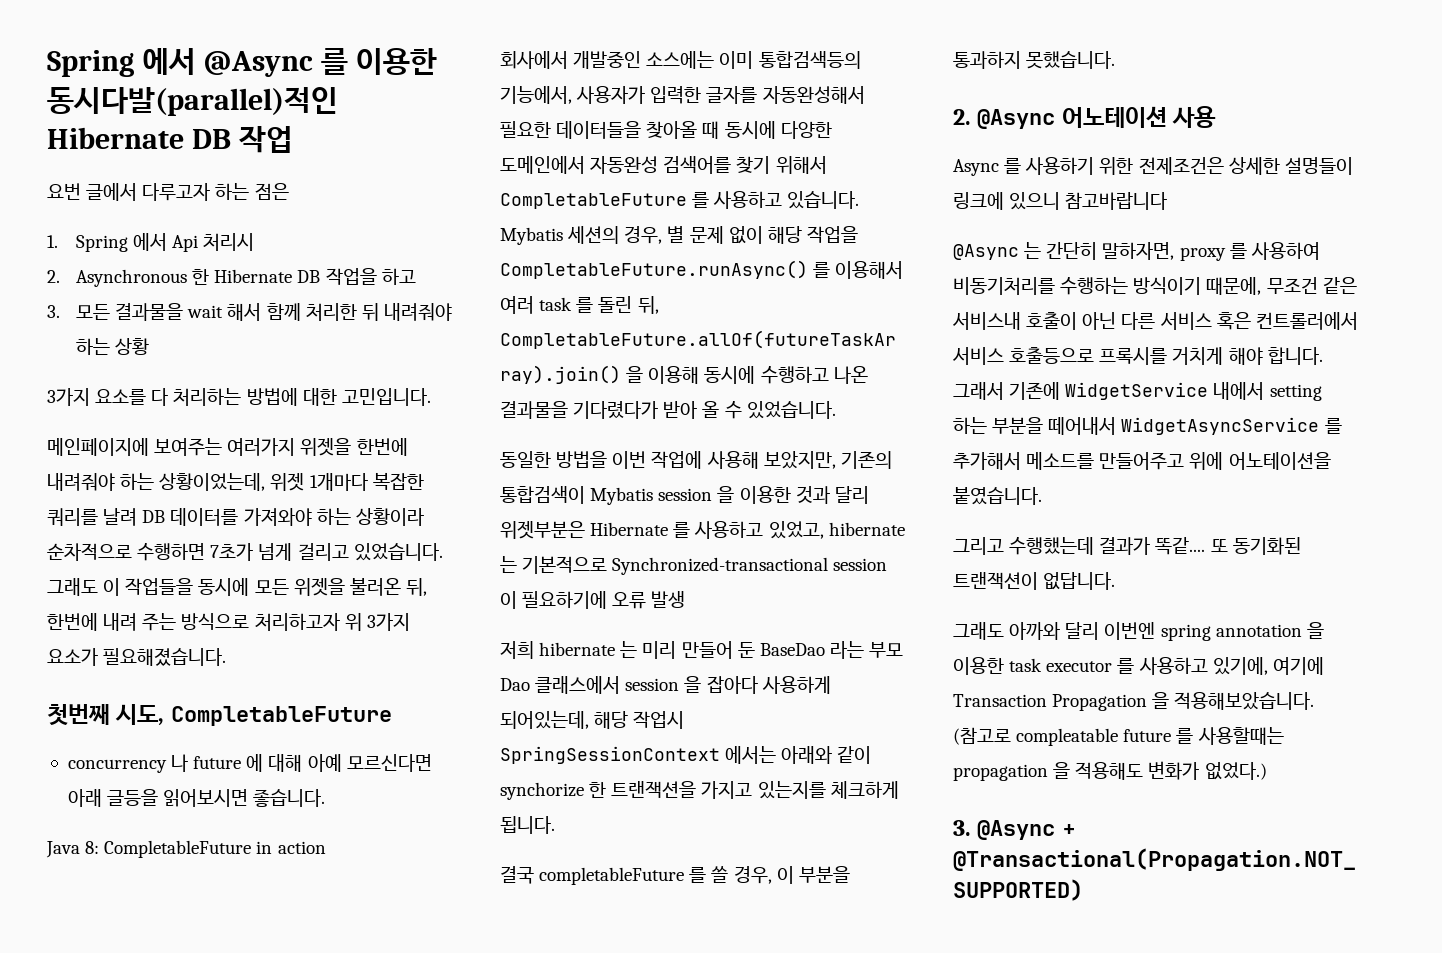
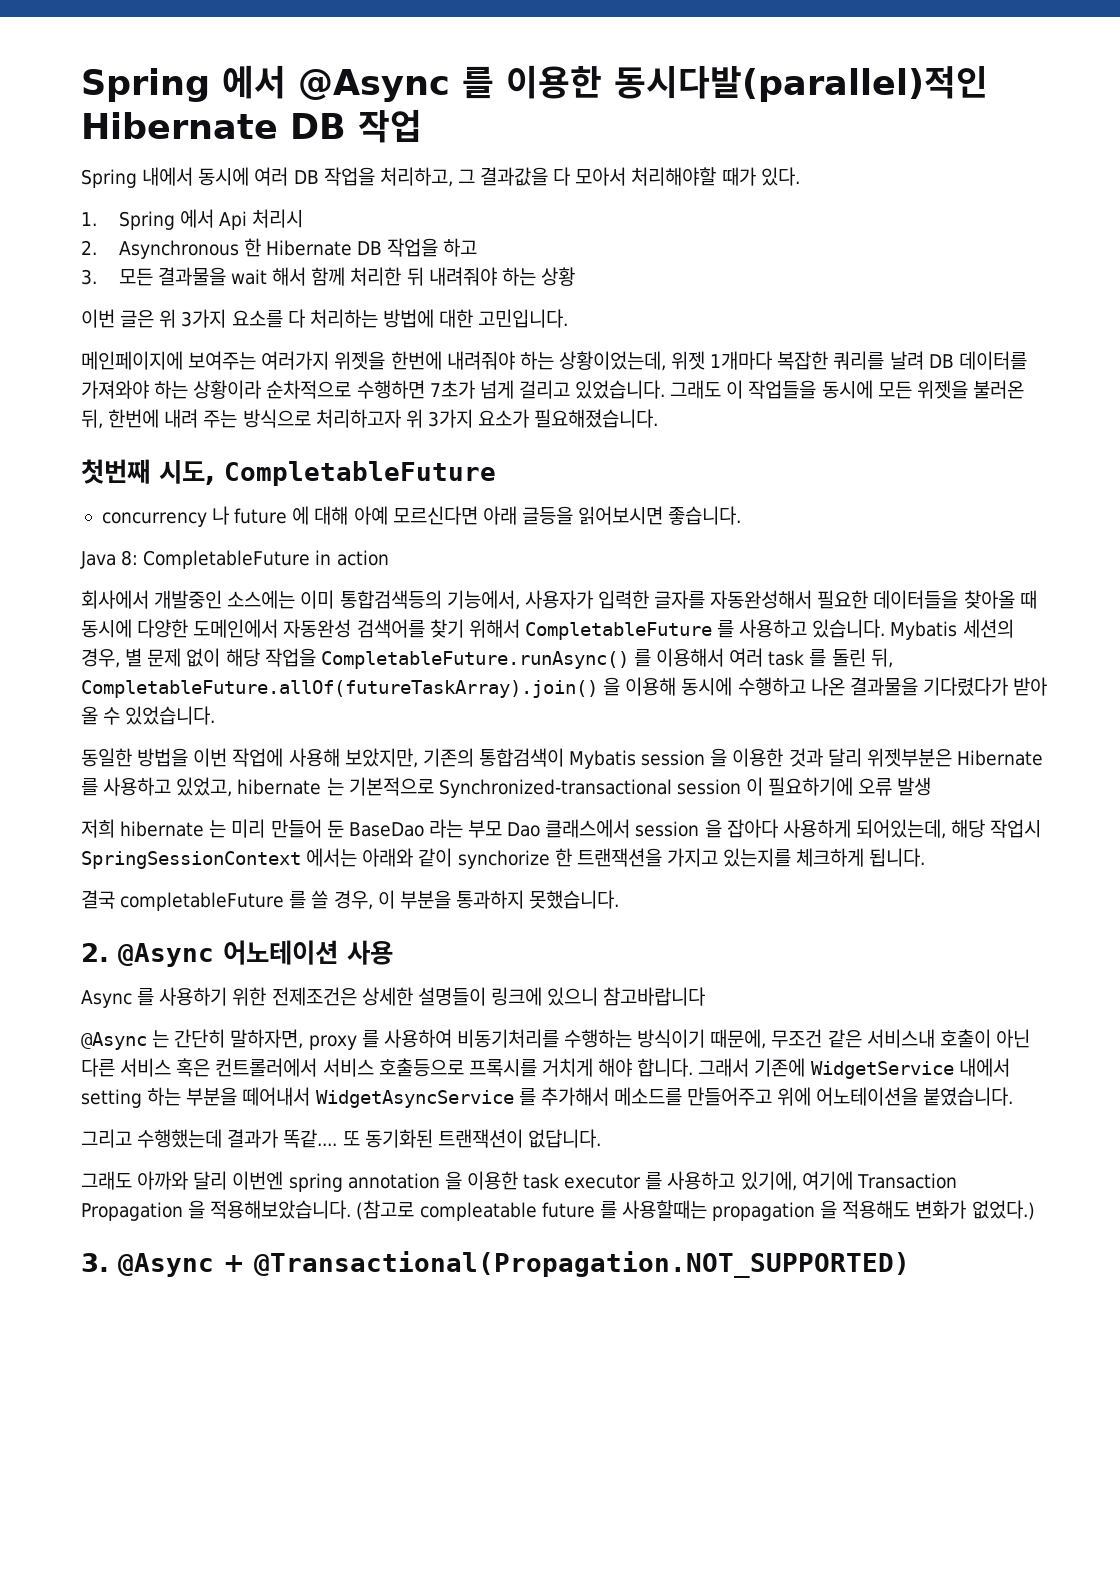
- 요번 글에서 다루고자 하는 점은
+ Spring 내에서 동시에 여러 DB 작업을 처리하고, 그 결과값을 다 모아서 처리해야할 때가 있다.
- 3가지 요소를 다 처리하는 방법에 대한 고민입니다.
+ 이번 글은 위 3가지 요소를 다 처리하는 방법에 대한 고민입니다.

